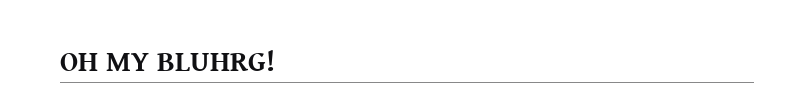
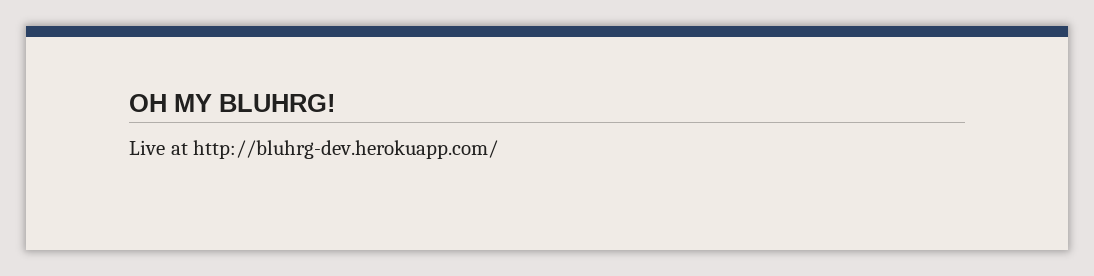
+ Live at http://bluhrg-dev.herokuapp.com/

